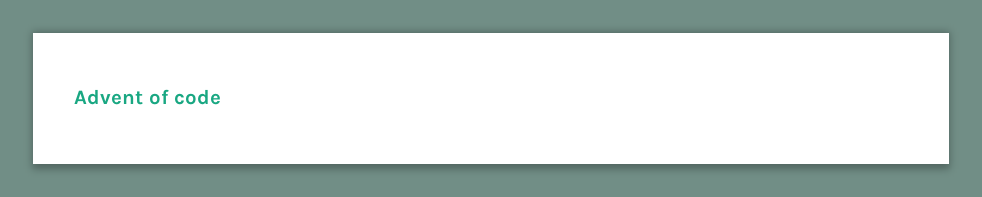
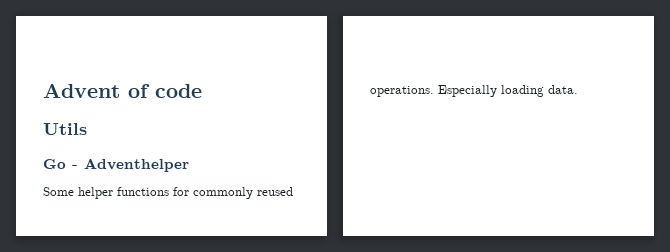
+ Utils
+ Go - Adventhelper
+ Some helper functions for commonly reused operations. Especially loading data.

